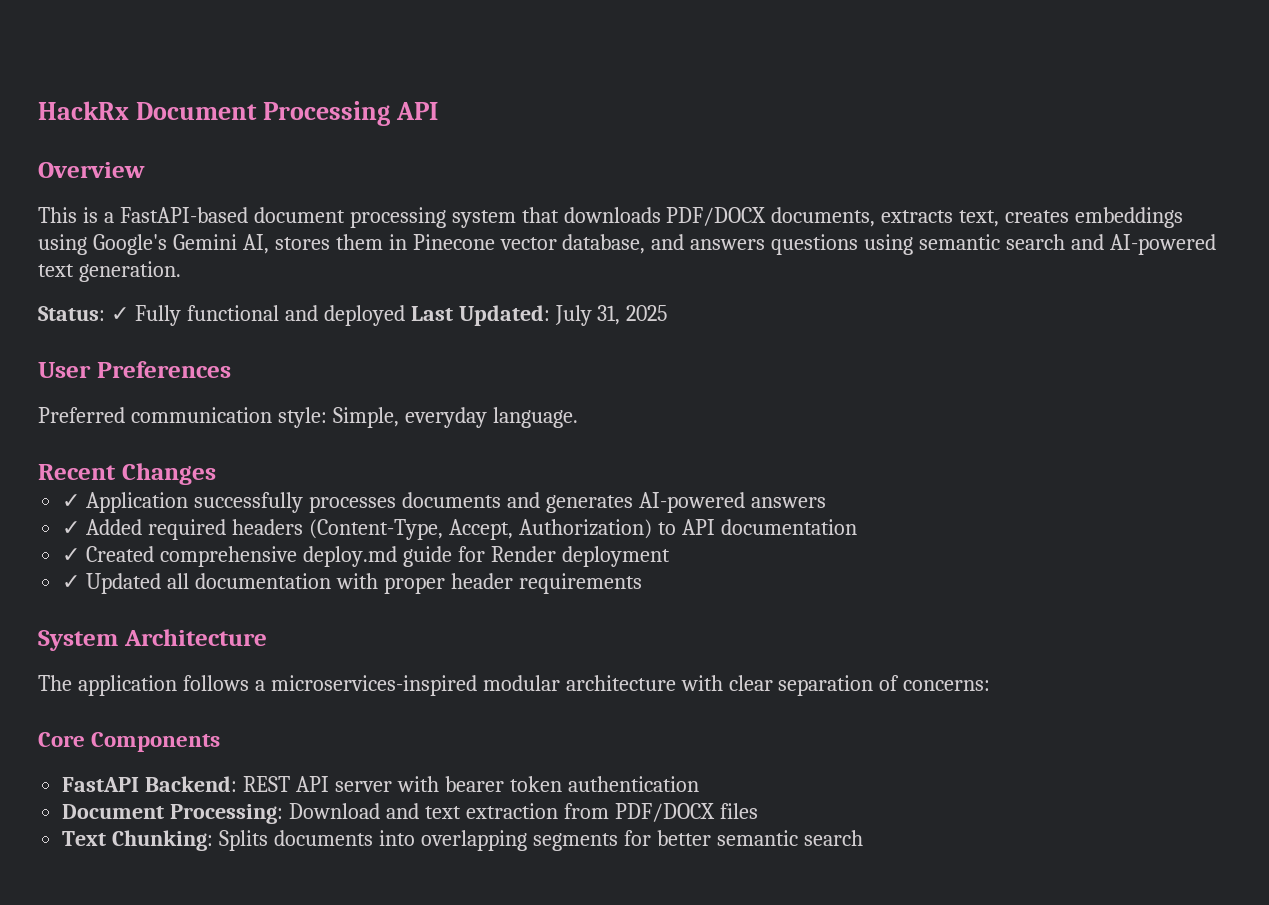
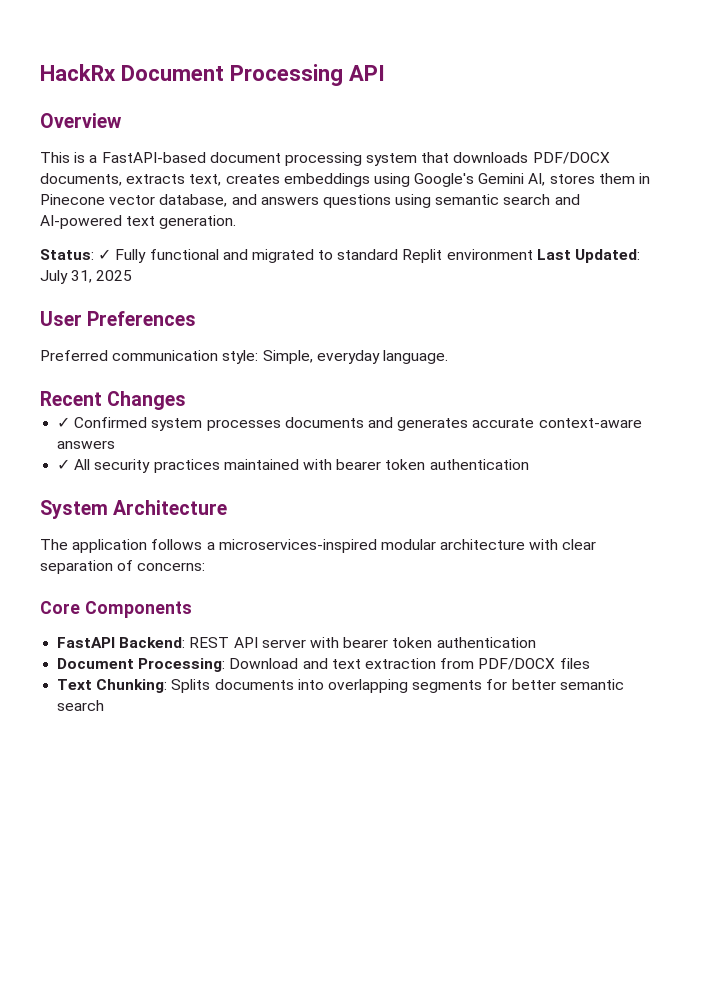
- Status: ✓ Fully functional and deployed Last Updated: July 31, 2025
+ Status: ✓ Fully functional and migrated to standard Replit environment Last Updated: July 31, 2025
- ✓ Application successfully processes documents and generates AI-powered answers
+ ✓ Confirmed system processes documents and generates accurate context-aware answers
- ✓ Added required headers (Content-Type, Accept, Authorization) to API documentation
- ✓ Created comprehensive deploy.md guide for Render deployment
- ✓ Updated all documentation with proper header requirements
+ ✓ All security practices maintained with bearer token authentication

